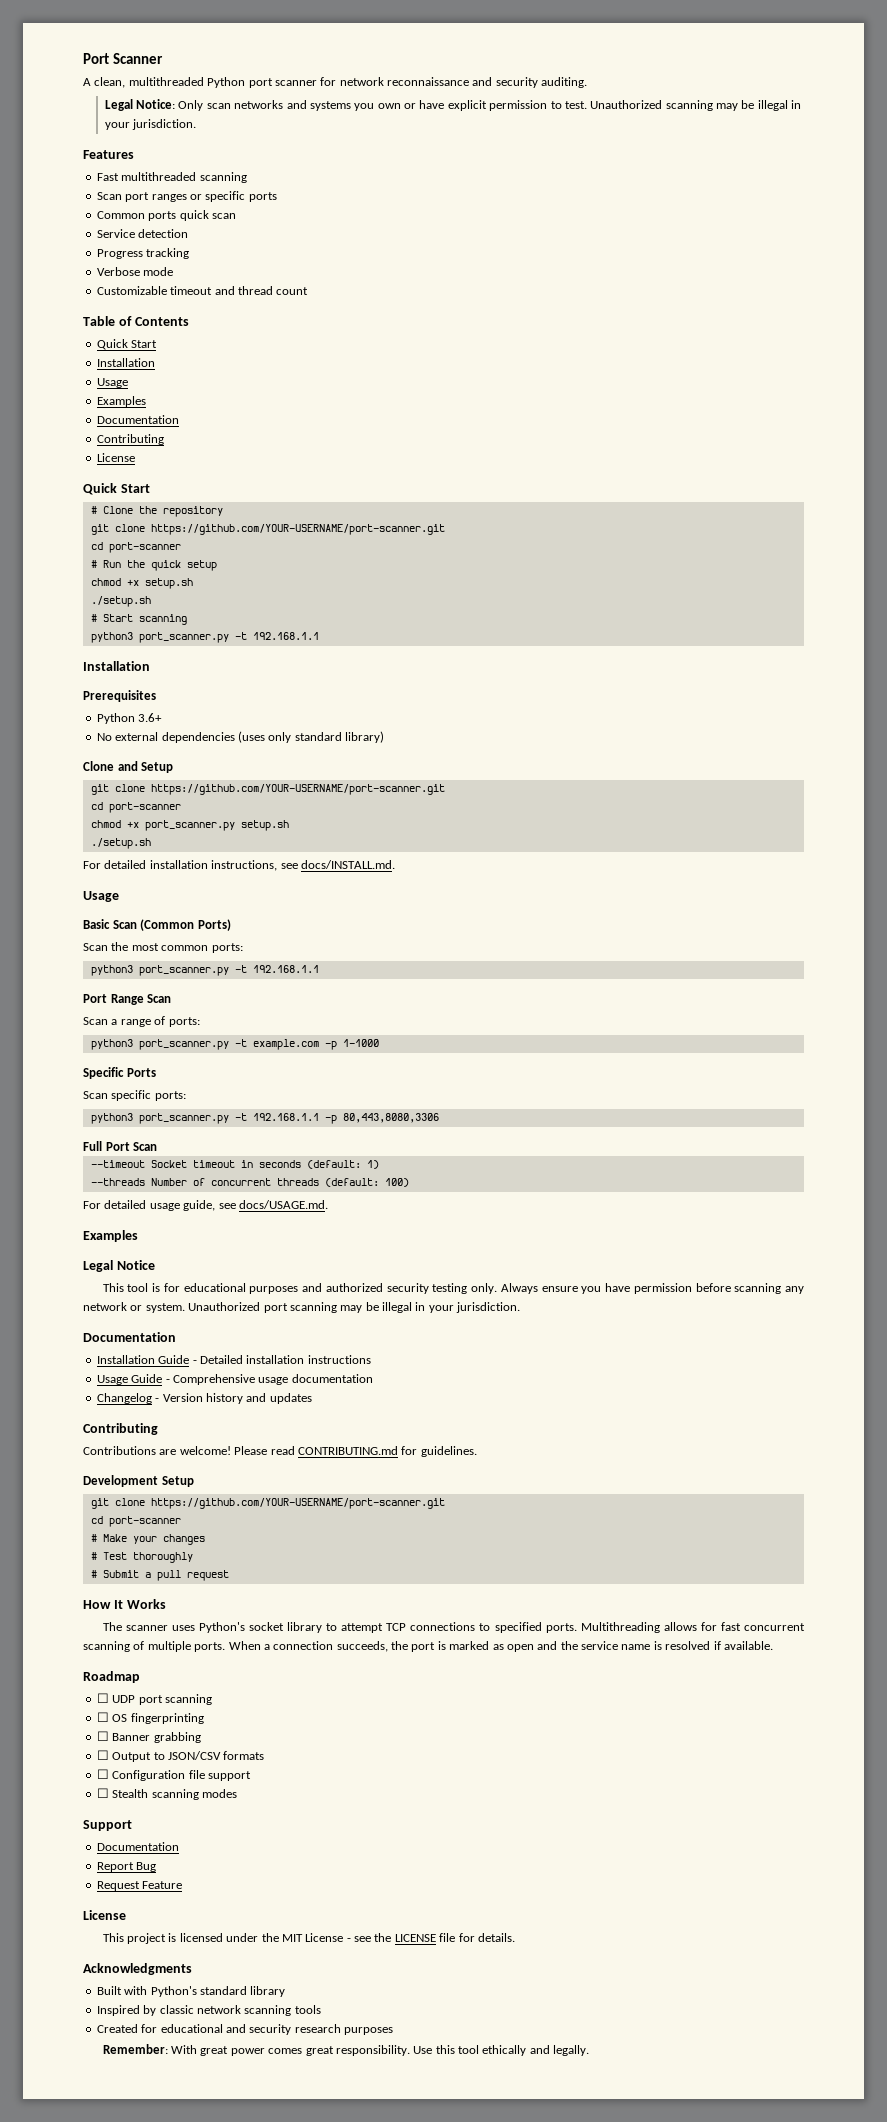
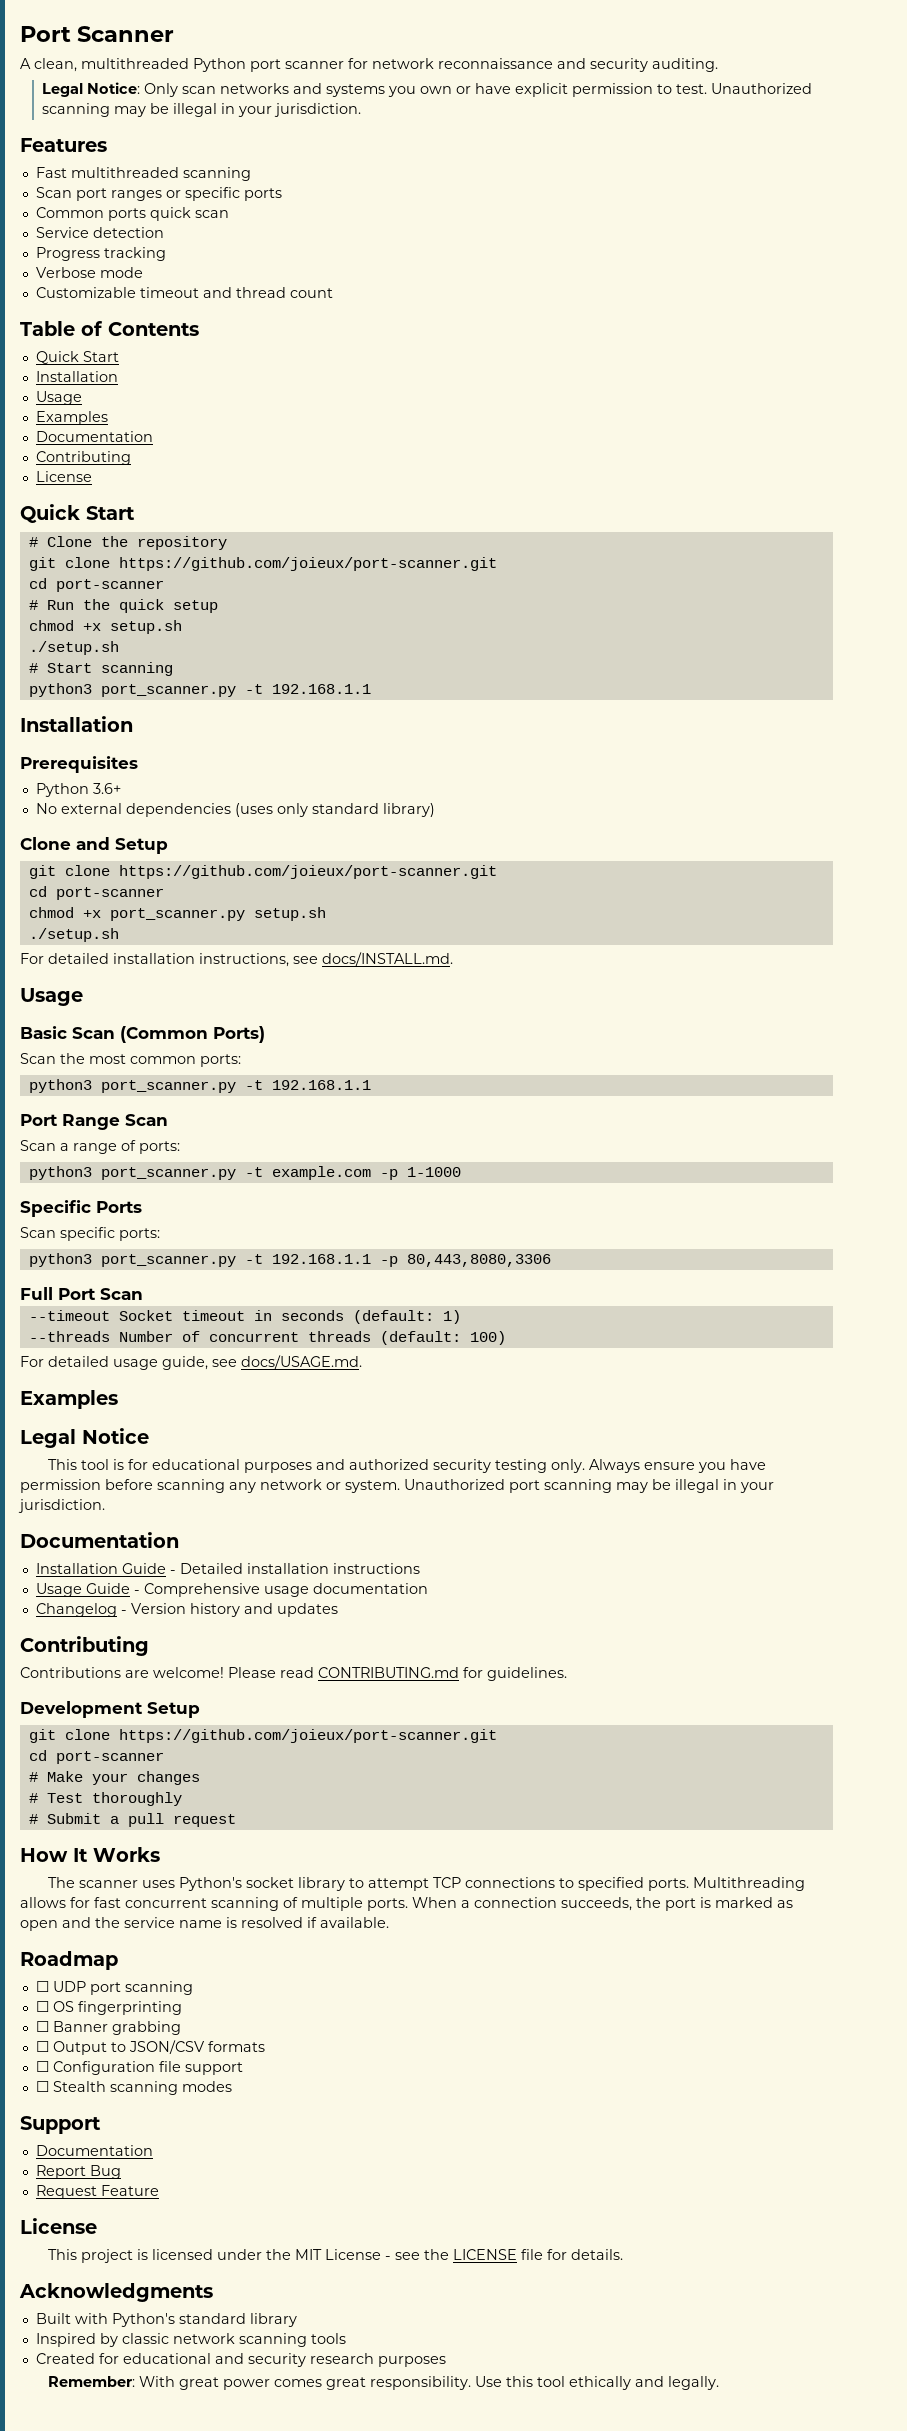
  # Clone the repository
- git clone https://github.com/YOUR-USERNAME/port-scanner.git
+ git clone https://github.com/joieux/port-scanner.git
  Clone and Setup
- git clone https://github.com/YOUR-USERNAME/port-scanner.git
+ git clone https://github.com/joieux/port-scanner.git
  Development Setup
- git clone https://github.com/YOUR-USERNAME/port-scanner.git
+ git clone https://github.com/joieux/port-scanner.git

